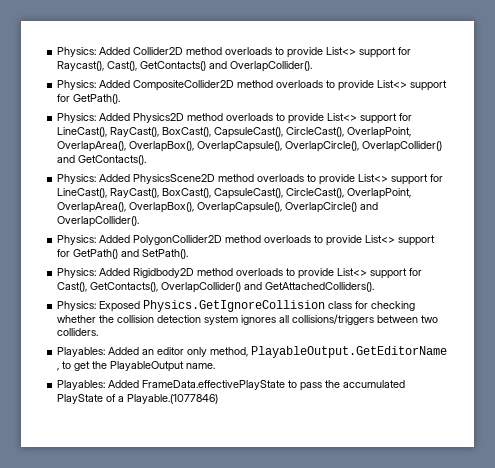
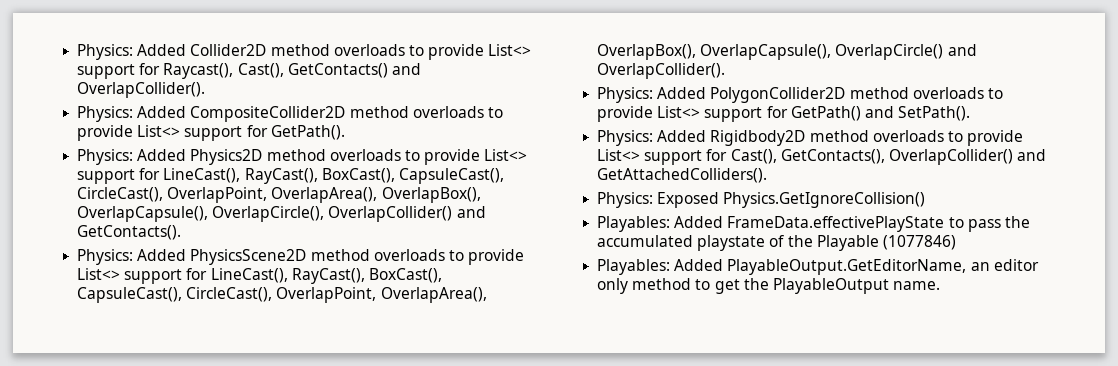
- Physics: Exposed Physics.GetIgnoreCollision class for checking whether the collision detection system ignores all collisions/triggers between two colliders.
- Playables: Added an editor only method, PlayableOutput.GetEditorName , to get the PlayableOutput name.
+ Physics: Exposed Physics.GetIgnoreCollision()
- Playables: Added FrameData.effectivePlayState to pass the accumulated PlayState of a Playable.(1077846)
+ Playables: Added FrameData.effectivePlayState to pass the accumulated playstate of the Playable (1077846)
+ Playables: Added PlayableOutput.GetEditorName, an editor only method to get the PlayableOutput name.

